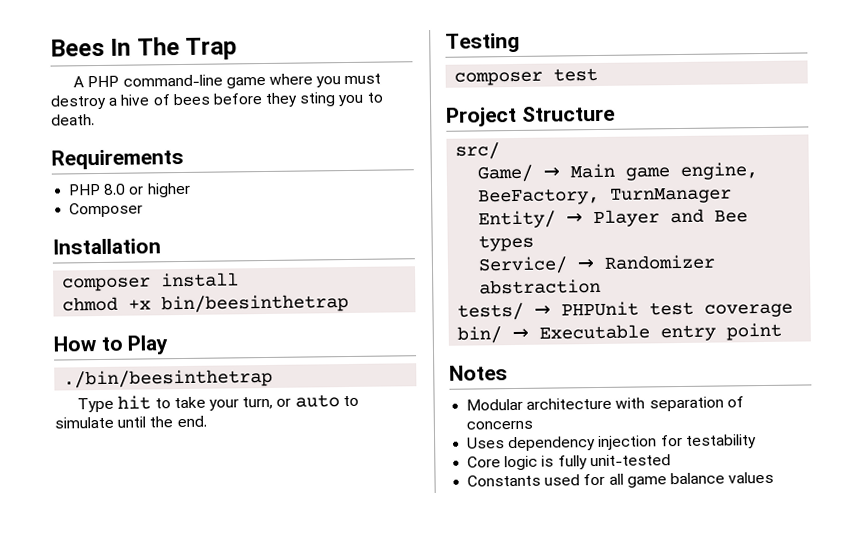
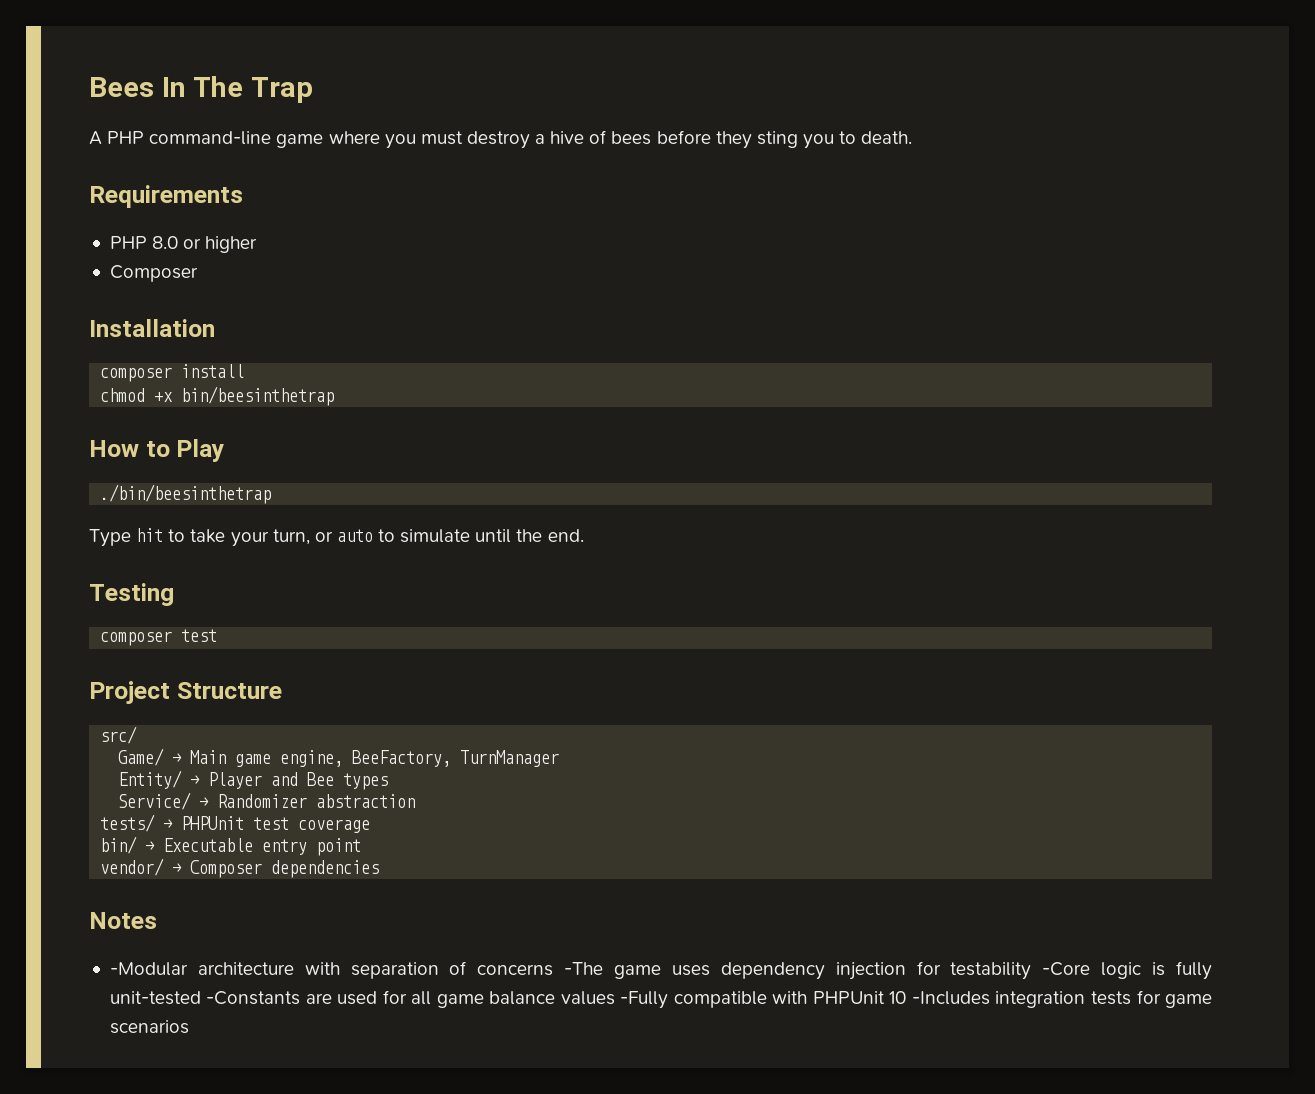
+ vendor/ → Composer dependencies
- Modular architecture with separation of concerns
- Uses dependency injection for testability
- Core logic is fully unit-tested
- Constants used for all game balance values
+ -Modular architecture with separation of concerns -The game uses dependency injection for testability -Core logic is fully unit-tested -Constants are used for all game balance values -Fully compatible with PHPUnit 10 -Includes integration tests for game scenarios

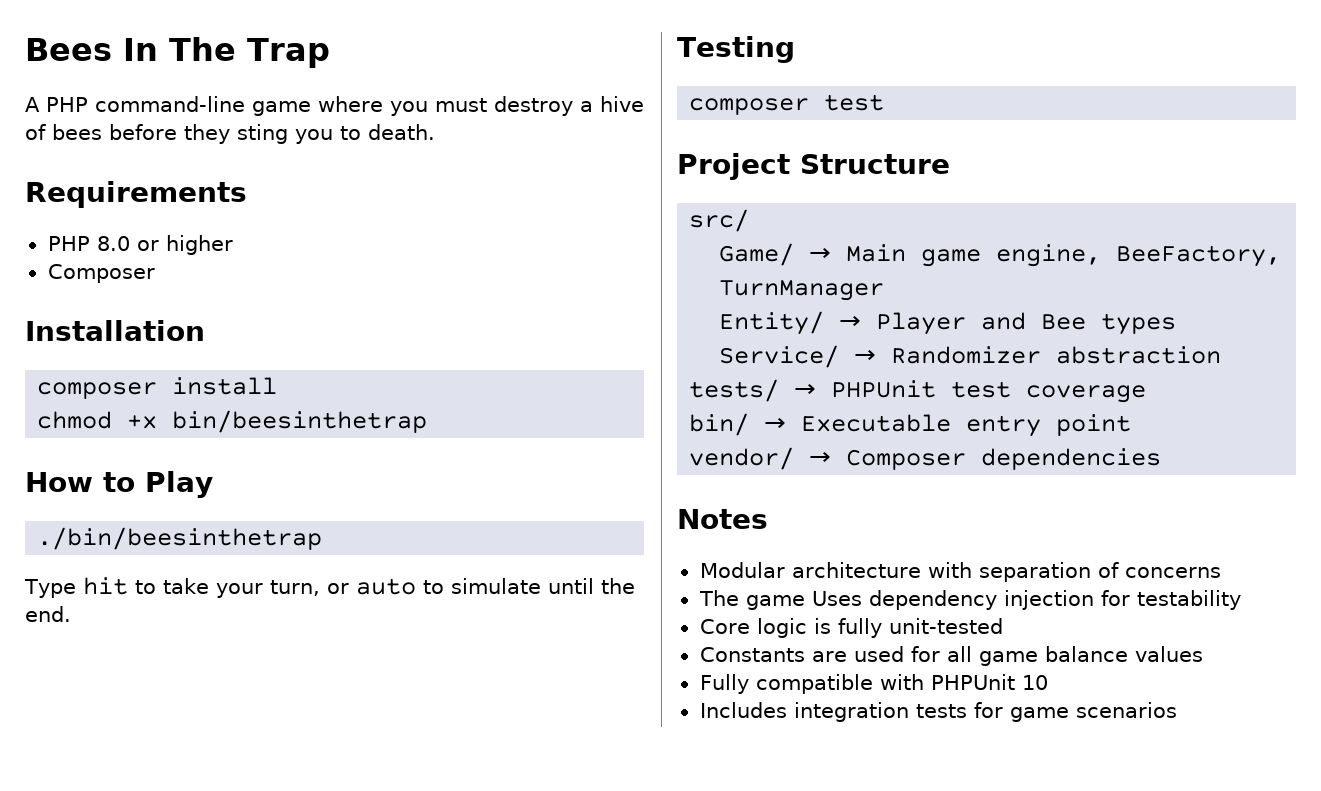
- -Modular architecture with separation of concerns -The game uses dependency injection for testability -Core logic is fully unit-tested -Constants are used for all game balance values -Fully compatible with PHPUnit 10 -Includes integration tests for game scenarios
+ Modular architecture with separation of concerns
+ The game Uses dependency injection for testability
+ Core logic is fully unit-tested
+ Constants are used for all game balance values
+ Fully compatible with PHPUnit 10
+ Includes integration tests for game scenarios

